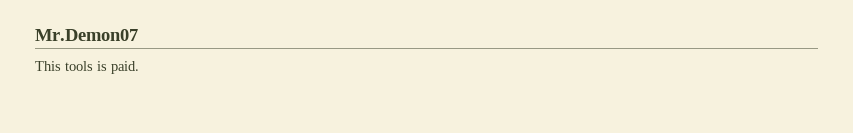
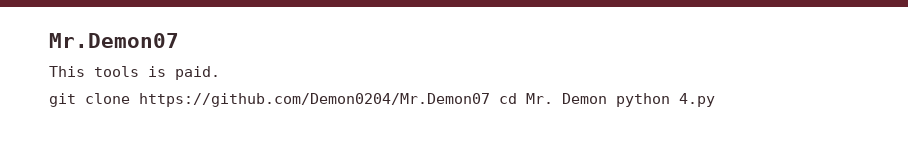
+ git clone https://github.com/Demon0204/Mr.Demon07 cd Mr. Demon python 4.py

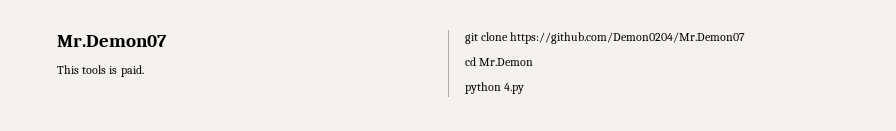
- git clone https://github.com/Demon0204/Mr.Demon07 cd Mr. Demon python 4.py
+ git clone https://github.com/Demon0204/Mr.Demon07
+ cd Mr.Demon
+ python 4.py

